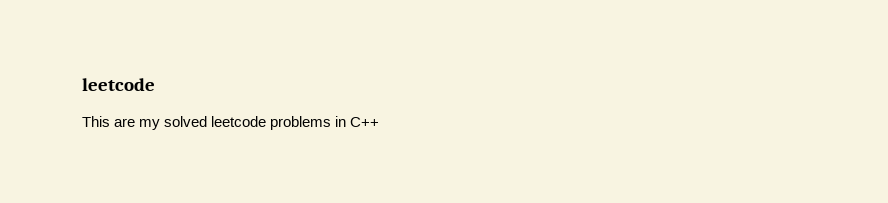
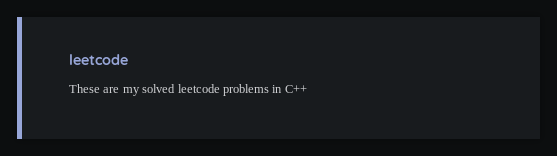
- This are my solved leetcode problems in C++
+ These are my solved leetcode problems in C++

